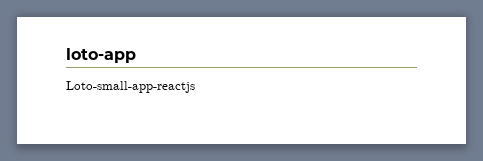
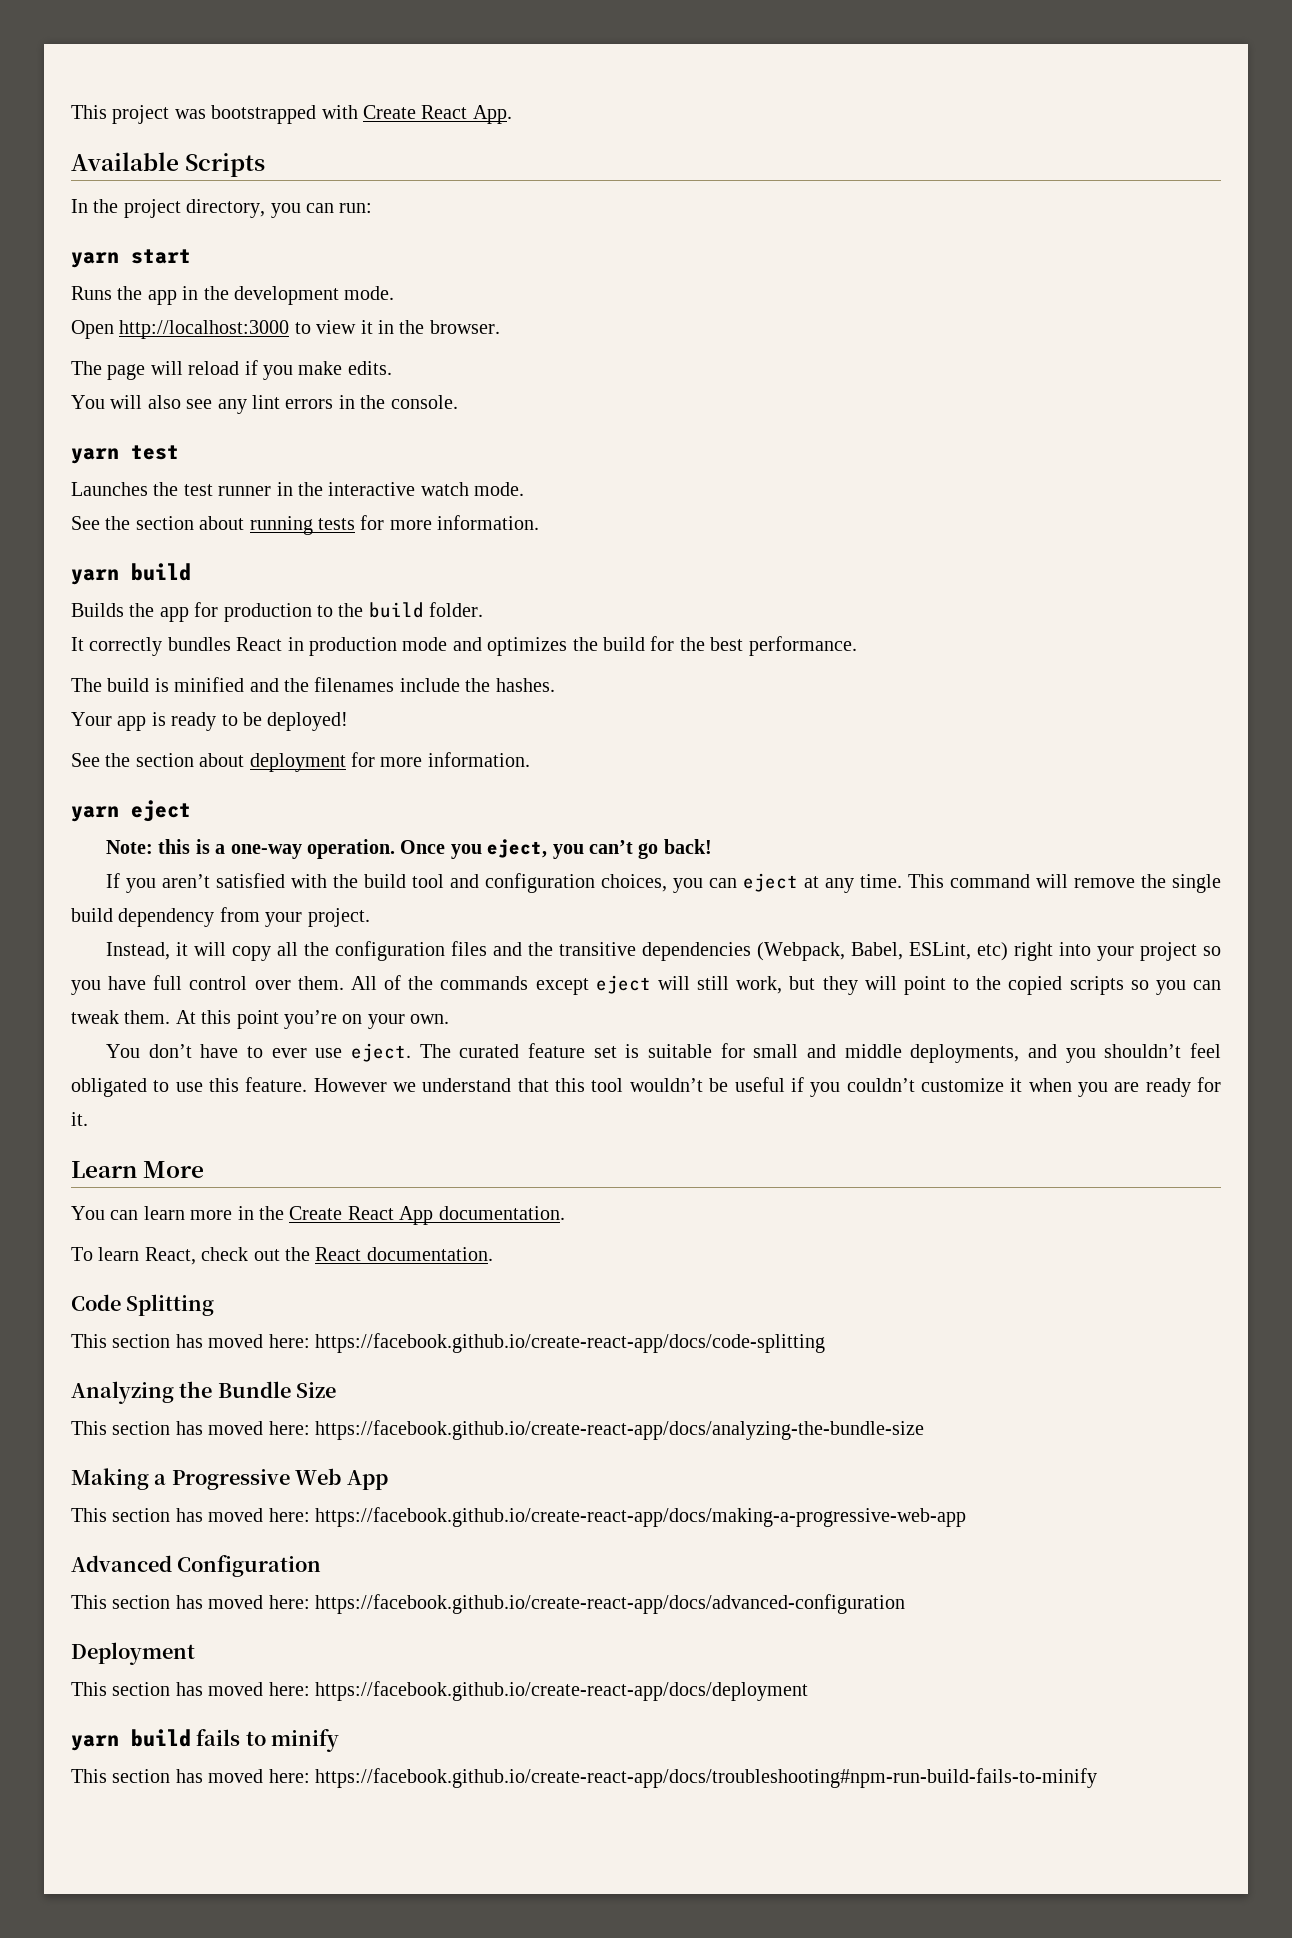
- loto-app
- Loto-small-app-reactjs
+ This project was bootstrapped with Create React App.
+ Available Scripts
+ In the project directory, you can run:
+ yarn start
+ Runs the app in the development mode.
+ Open http://localhost:3000 to view it in the browser.
+ The page will reload if you make edits.
+ You will also see any lint errors in the console.
+ yarn test
+ Launches the test runner in the interactive watch mode.
+ See the section about running tests for more information.
+ yarn build
+ Builds the app for production to the build folder.
+ It correctly bundles React in production mode and optimizes the build for the best performance.
+ The build is minified and the filenames include the hashes.
+ Your app is ready to be deployed!
+ See the section about deployment for more information.
+ yarn eject
+ Note: this is a one-way operation. Once you eject, you can’t go back!
+ If you aren’t satisfied with the build tool and configuration choices, you can eject at any time. This command will remove the single build dependency from your project.
+ Instead, it will copy all the configuration files and the transitive dependencies (Webpack, Babel, ESLint, etc) right into your project so you have full control over them. All of the commands except eject will still work, but they will point to the copied scripts so you can tweak them. At this point you’re on your own.
+ You don’t have to ever use eject. The curated feature set is suitable for small and middle deployments, and you shouldn’t feel obligated to use this feature. However we understand that this tool wouldn’t be useful if you couldn’t customize it when you are ready for it.
+ Learn More
+ You can learn more in the Create React App documentation.
+ To learn React, check out the React documentation.
+ Code Splitting
+ This section has moved here: https://facebook.github.io/create-react-app/docs/code-splitting
+ Analyzing the Bundle Size
+ This section has moved here: https://facebook.github.io/create-react-app/docs/analyzing-the-bundle-size
+ Making a Progressive Web App
+ This section has moved here: https://facebook.github.io/create-react-app/docs/making-a-progressive-web-app
+ Advanced Configuration
+ This section has moved here: https://facebook.github.io/create-react-app/docs/advanced-configuration
+ Deployment
+ This section has moved here: https://facebook.github.io/create-react-app/docs/deployment
+ yarn build fails to minify
+ This section has moved here: https://facebook.github.io/create-react-app/docs/troubleshooting#npm-run-build-fails-to-minify

